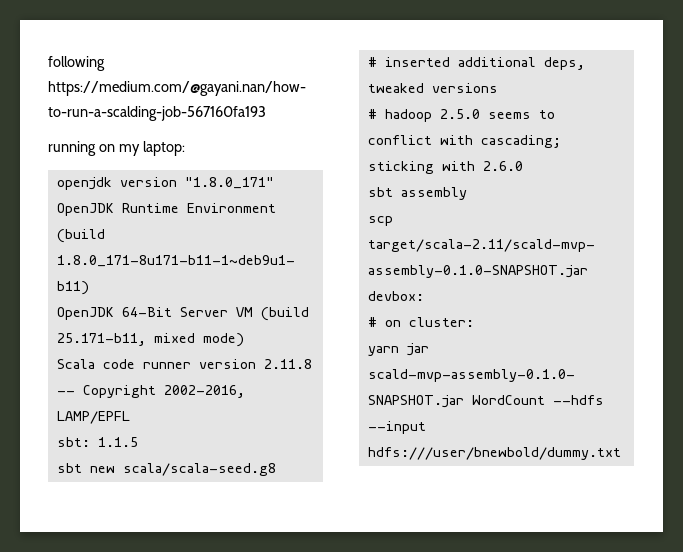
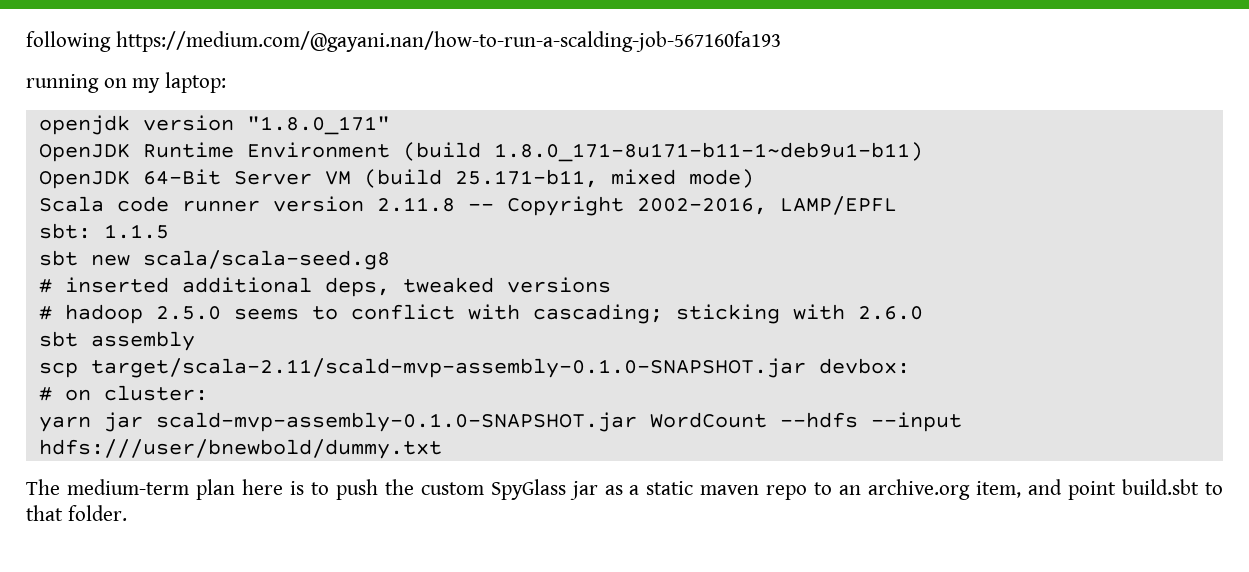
+ The medium-term plan here is to push the custom SpyGlass jar as a static maven repo to an archive.org item, and point build.sbt to that folder.

